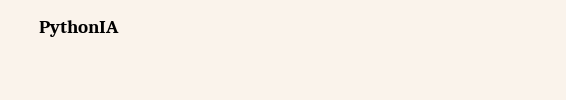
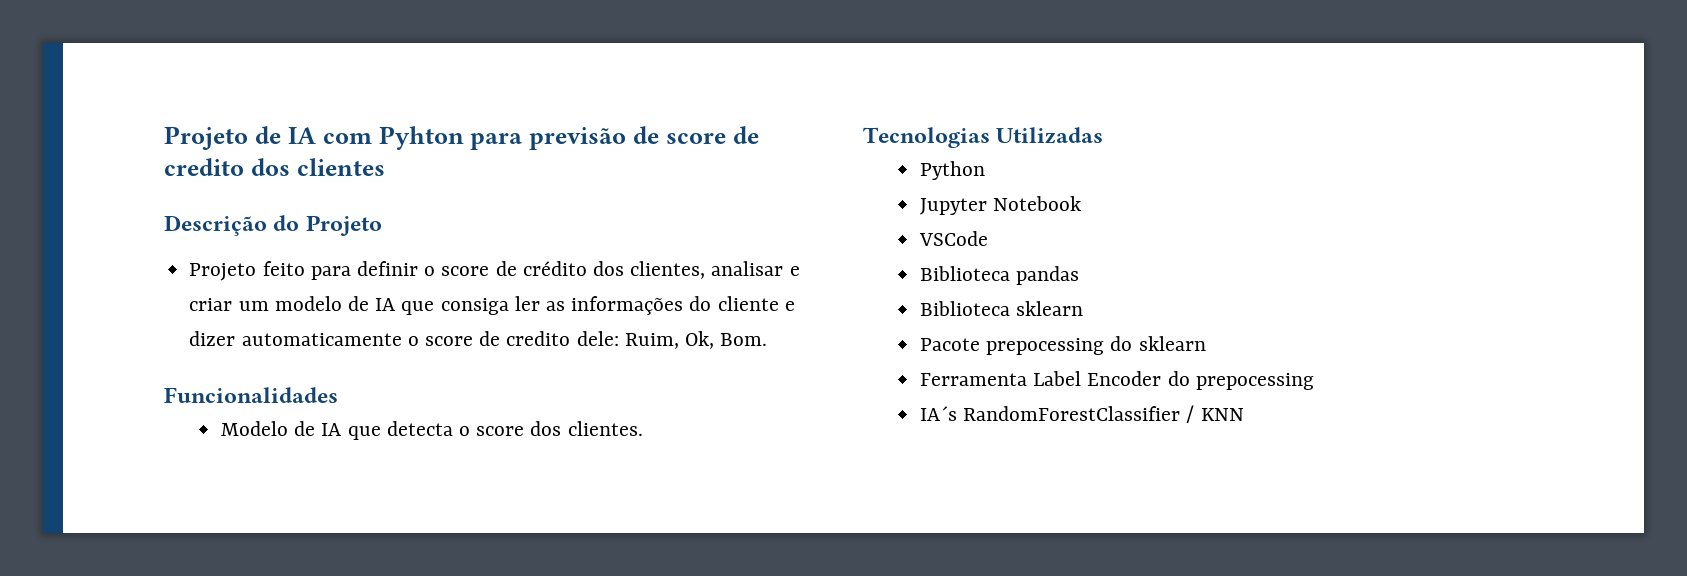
- PythonIA
+ Projeto de IA com Pyhton para previsão de score de credito dos clientes
+ Descrição do Projeto
+ Projeto feito para definir o score de crédito dos clientes, analisar e criar um modelo de IA que consiga ler as informações do cliente e dizer automaticamente o score de credito dele: Ruim, Ok, Bom.
+ Funcionalidades
+ Modelo de IA que detecta o score dos clientes.
+ Tecnologias Utilizadas
+ Python
+ Jupyter Notebook
+ VSCode
+ Biblioteca pandas
+ Biblioteca sklearn
+ Pacote prepocessing do sklearn
+ Ferramenta Label Encoder do prepocessing
+ IA´s RandomForestClassifier / KNN

